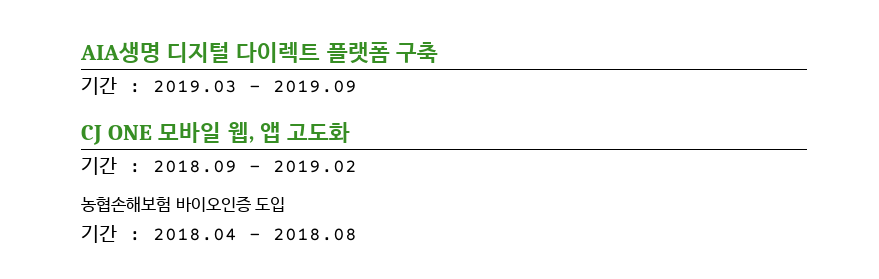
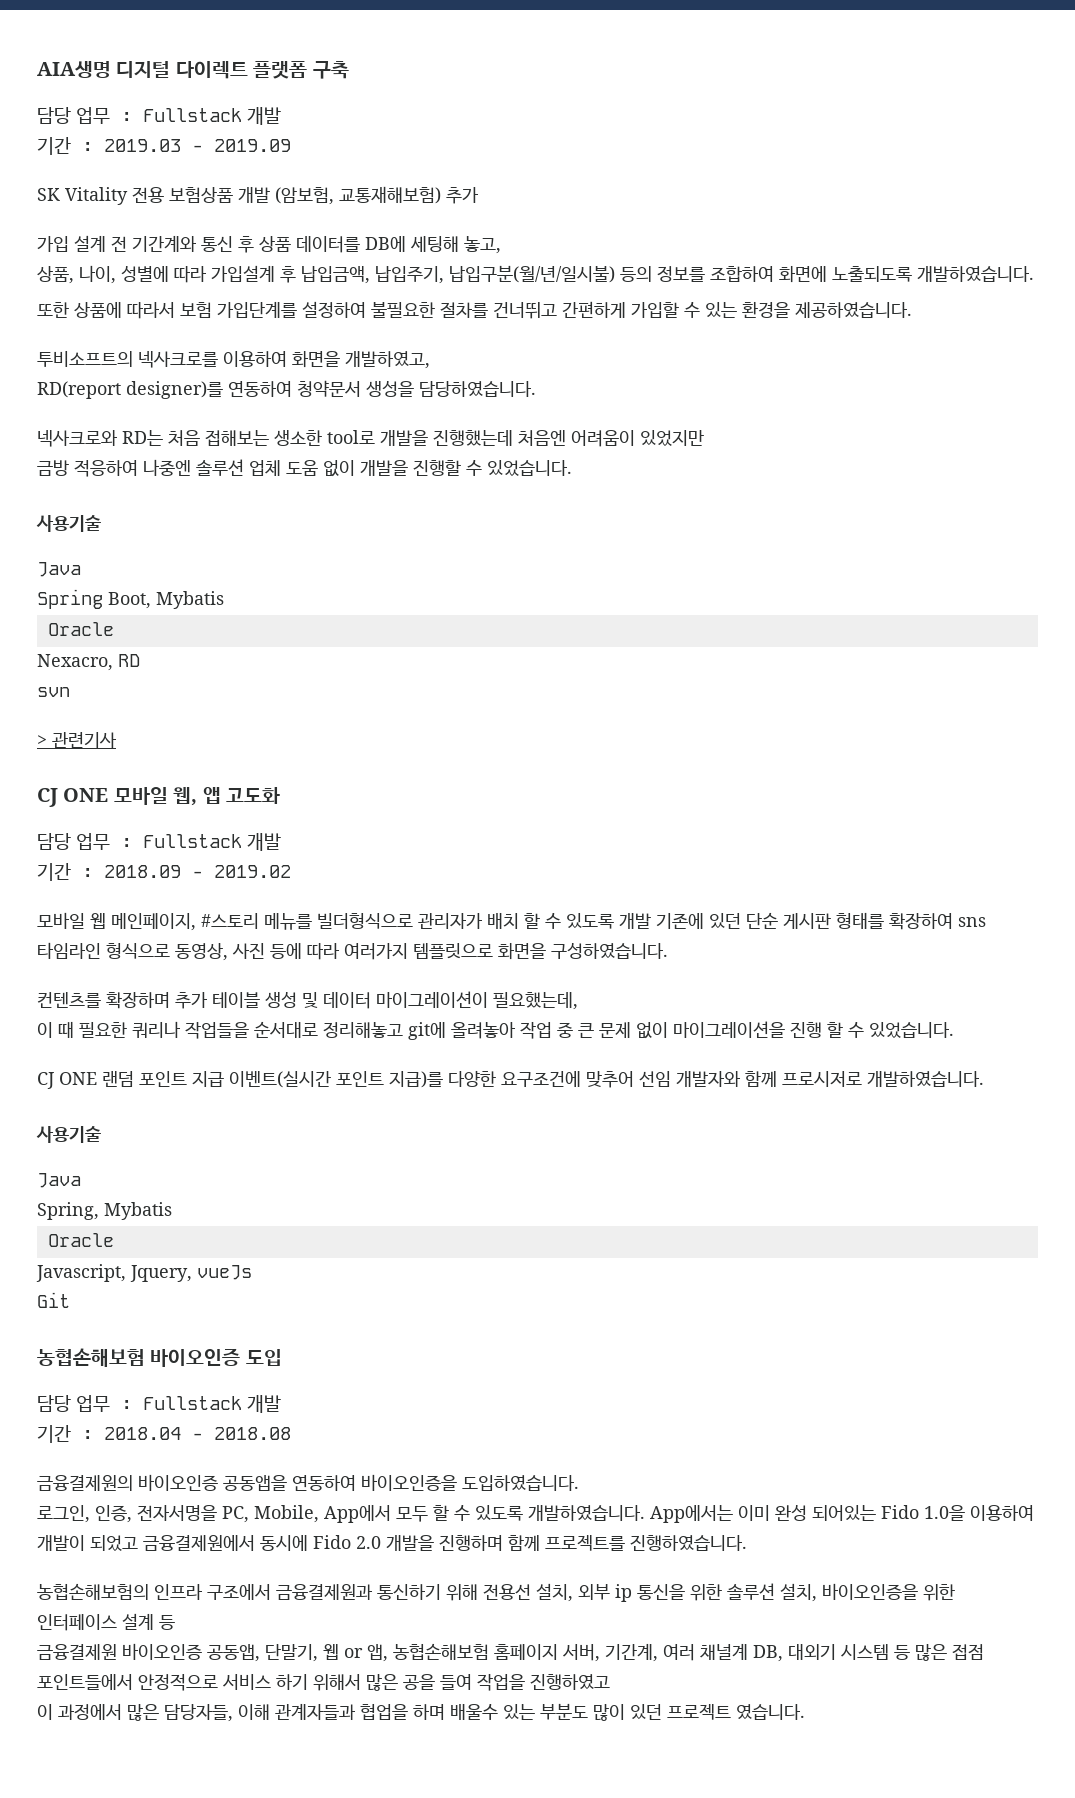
  AIA생명 디지털 다이렉트 플랫폼 구축
+ 담당 업무 : Fullstack 개발
+ SK Vitality 전용 보험상품 개발 (암보험, 교통재해보험) 추가
+ 가입 설계 전 기간계와 통신 후 상품 데이터를 DB에 세팅해 놓고,
+ 상품, 나이, 성별에 따라 가입설계 후 납입금액, 납입주기, 납입구분(월/년/일시불) 등의 정보를 조합하여 화면에 노출되도록 개발하였습니다.
+ 또한 상품에 따라서 보험 가입단계를 설정하여 불필요한 절차를 건너뛰고 간편하게 가입할 수 있는 환경을 제공하였습니다.
+ 투비소프트의 넥사크로를 이용하여 화면을 개발하였고,
+ RD(report designer)를 연동하여 청약문서 생성을 담당하였습니다.
+ 넥사크로와 RD는 처음 접해보는 생소한 tool로 개발을 진행했는데 처음엔 어려움이 있었지만
+ 금방 적응하여 나중엔 솔루션 업체 도움 없이 개발을 진행할 수 있었습니다.
+ 사용기술
+ Java
+ Spring Boot, Mybatis
+ Oracle
+ Nexacro, RD
+ svn
+ > 관련기사
  CJ ONE 모바일 웹, 앱 고도화
+ 담당 업무 : Fullstack 개발
+ 모바일 웹 메인페이지, #스토리 메뉴를 빌더형식으로 관리자가 배치 할 수 있도록 개발 기존에 있던 단순 게시판 형태를 확장하여 sns 타임라인 형식으로 동영상, 사진 등에 따라 여러가지 템플릿으로 화면을 구성하였습니다.
+ 컨텐츠를 확장하며 추가 테이블 생성 및 데이터 마이그레이션이 필요했는데,
+ 이 때 필요한 쿼리나 작업들을 순서대로 정리해놓고 git에 올려놓아 작업 중 큰 문제 없이 마이그레이션을 진행 할 수 있었습니다.
+ CJ ONE 랜덤 포인트 지급 이벤트(실시간 포인트 지급)를 다양한 요구조건에 맞추어 선임 개발자와 함께 프로시저로 개발하였습니다.
+ 사용기술
+ Java
+ Spring, Mybatis
+ Oracle
+ Javascript, Jquery, vueJs
+ Git
  농협손해보험 바이오인증 도입
+ 담당 업무 : Fullstack 개발
+ 금융결제원의 바이오인증 공동앱을 연동하여 바이오인증을 도입하였습니다.
+ 로그인, 인증, 전자서명을 PC, Mobile, App에서 모두 할 수 있도록 개발하였습니다. App에서는 이미 완성 되어있는 Fido 1.0을 이용하여 개발이 되었고 금융결제원에서 동시에 Fido 2.0 개발을 진행하며 함께 프로젝트를 진행하였습니다.
+ 농협손해보험의 인프라 구조에서 금융결제원과 통신하기 위해 전용선 설치, 외부 ip 통신을 위한 솔루션 설치, 바이오인증을 위한 인터페이스 설계 등
+ 금융결제원 바이오인증 공동앱, 단말기, 웹 or 앱, 농협손해보험 홈페이지 서버, 기간계, 여러 채널계 DB, 대외기 시스템 등 많은 접점 포인트들에서 안정적으로 서비스 하기 위해서 많은 공을 들여 작업을 진행하였고
+ 이 과정에서 많은 담당자들, 이해 관계자들과 협업을 하며 배울수 있는 부분도 많이 있던 프로젝트 였습니다.

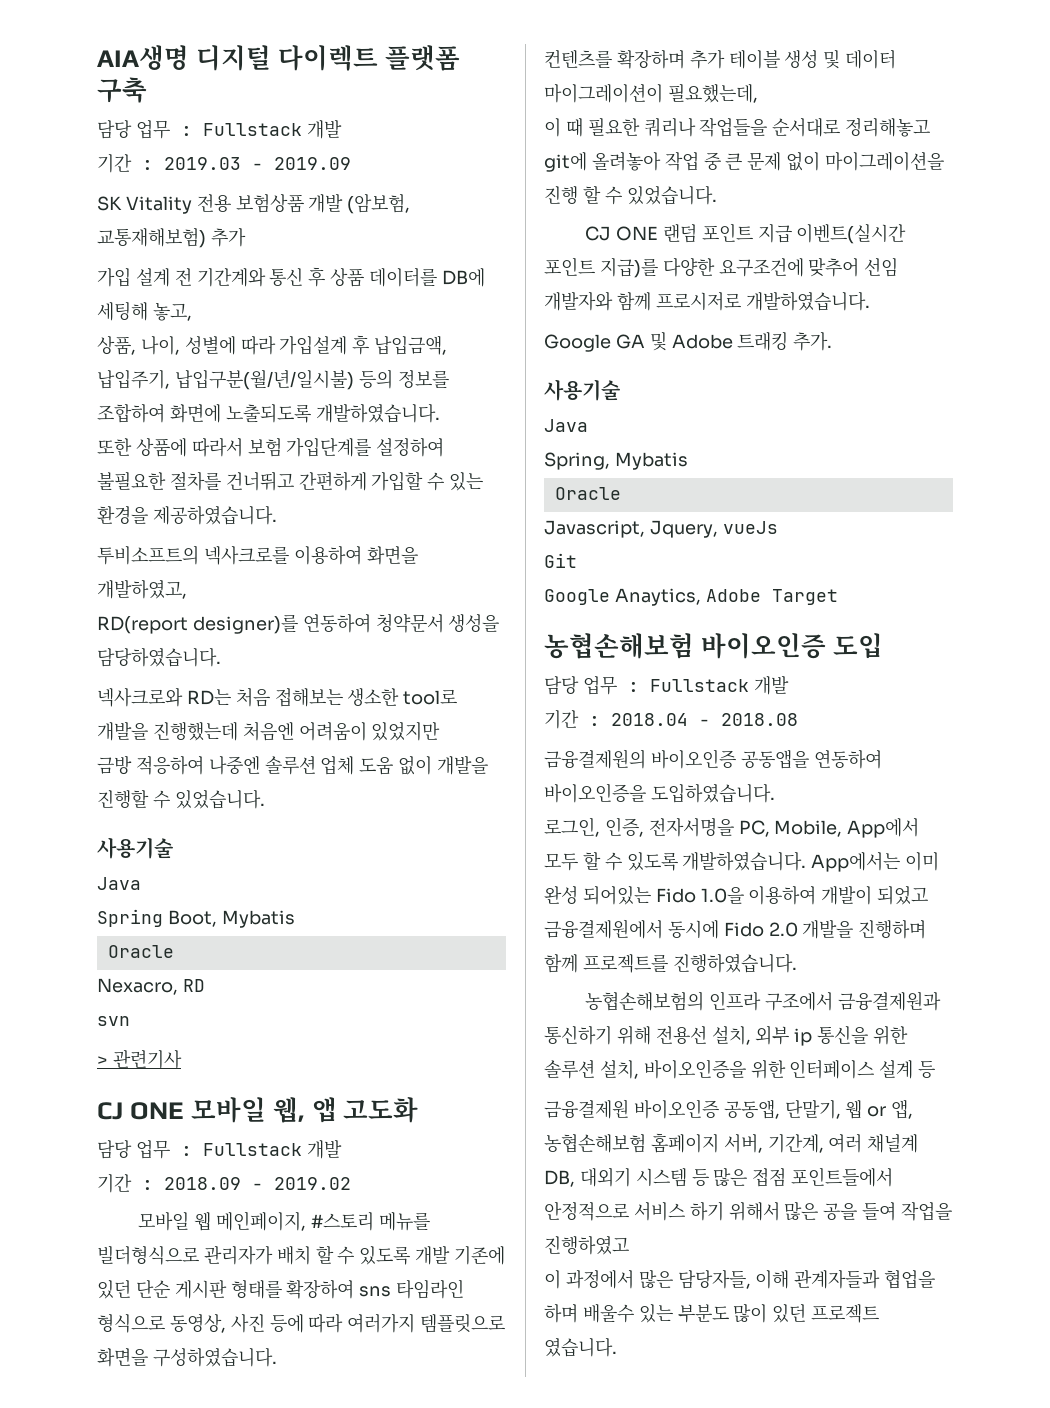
+ Google GA 및 Adobe 트래킹 추가.
+ Google Anaytics, Adobe Target

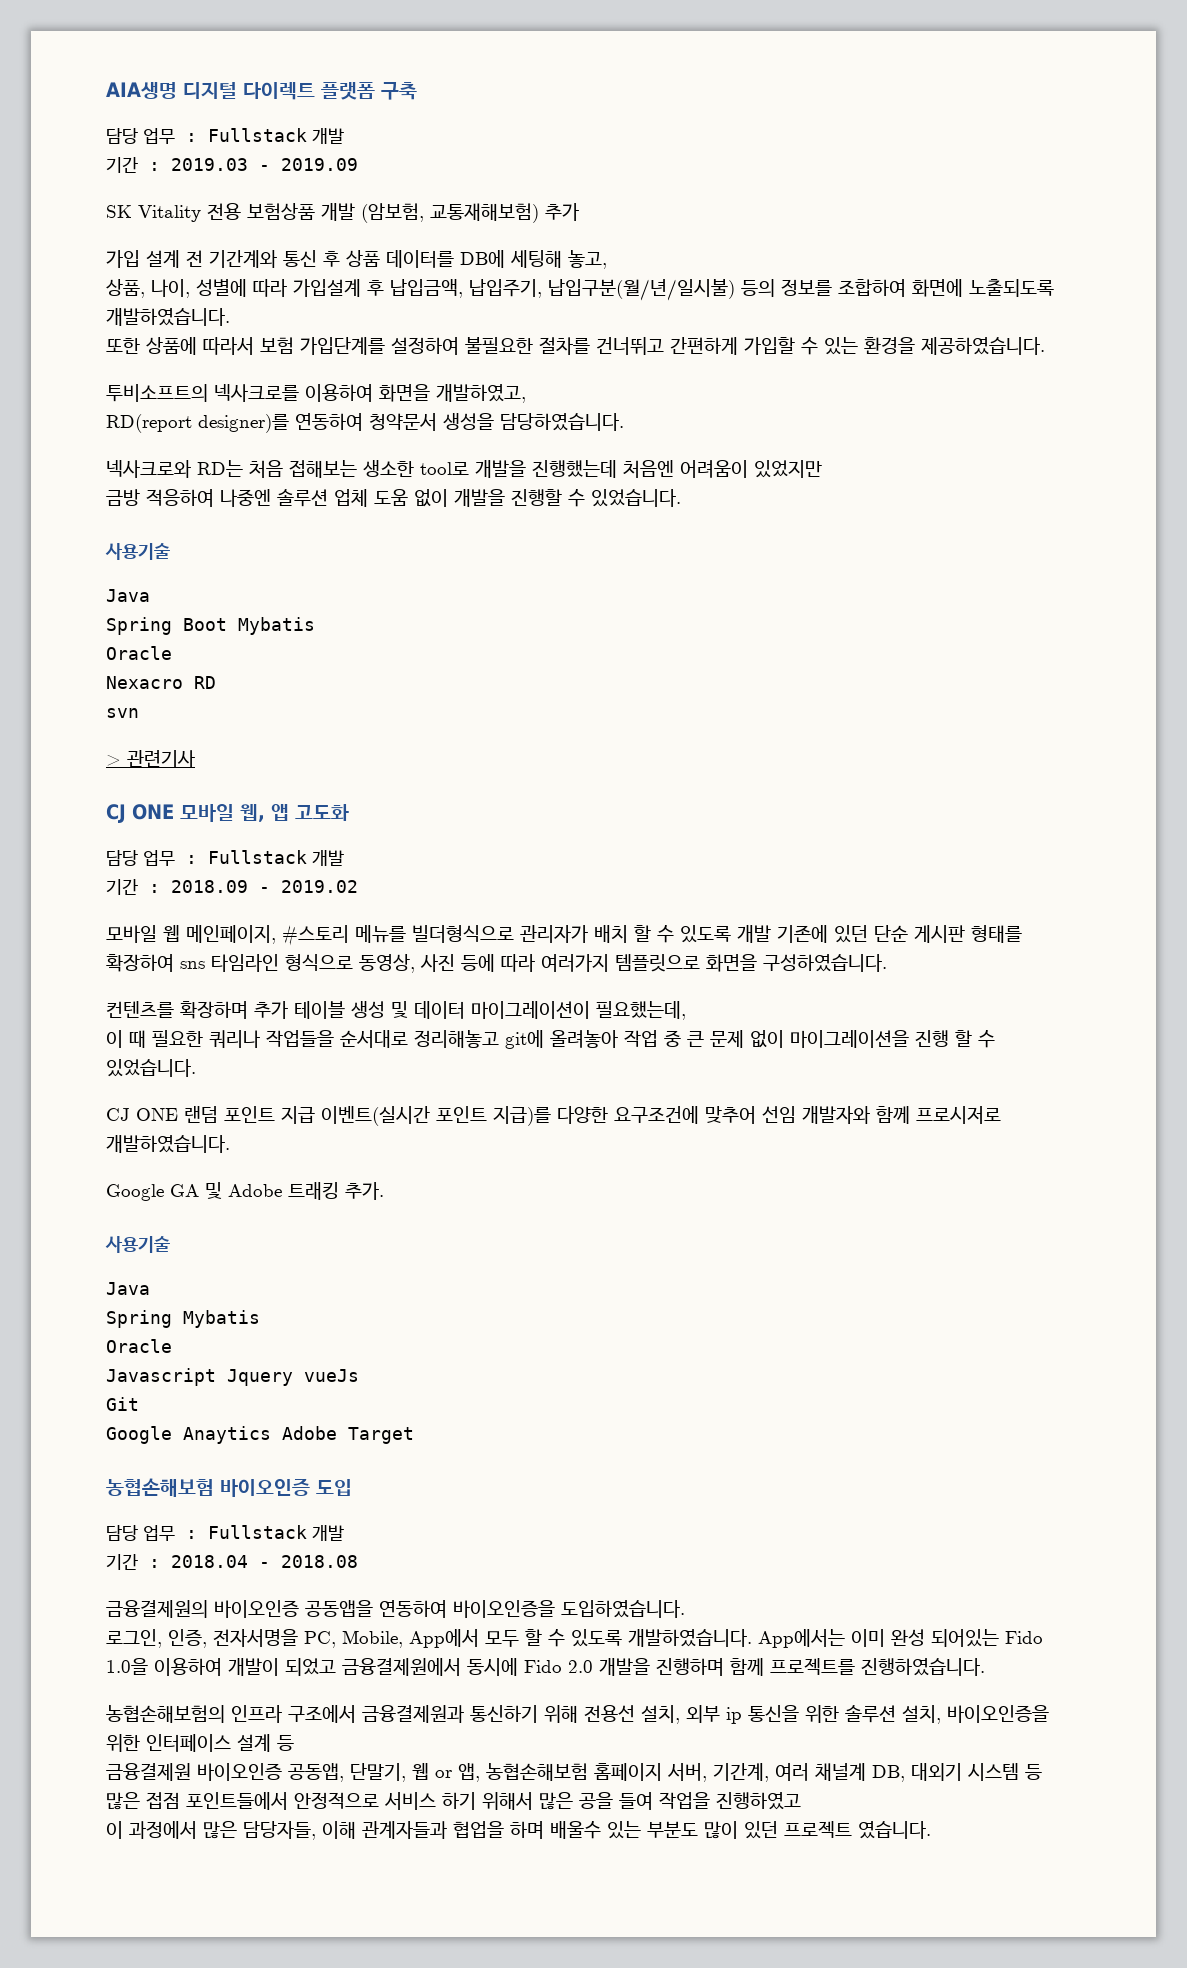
- Spring Boot, Mybatis
+ Spring Boot Mybatis
  Oracle
- Nexacro, RD
+ Nexacro RD
- Spring, Mybatis
+ Spring Mybatis
  Oracle
- Javascript, Jquery, vueJs
+ Javascript Jquery vueJs
- Google Anaytics, Adobe Target
+ Google Anaytics Adobe Target

